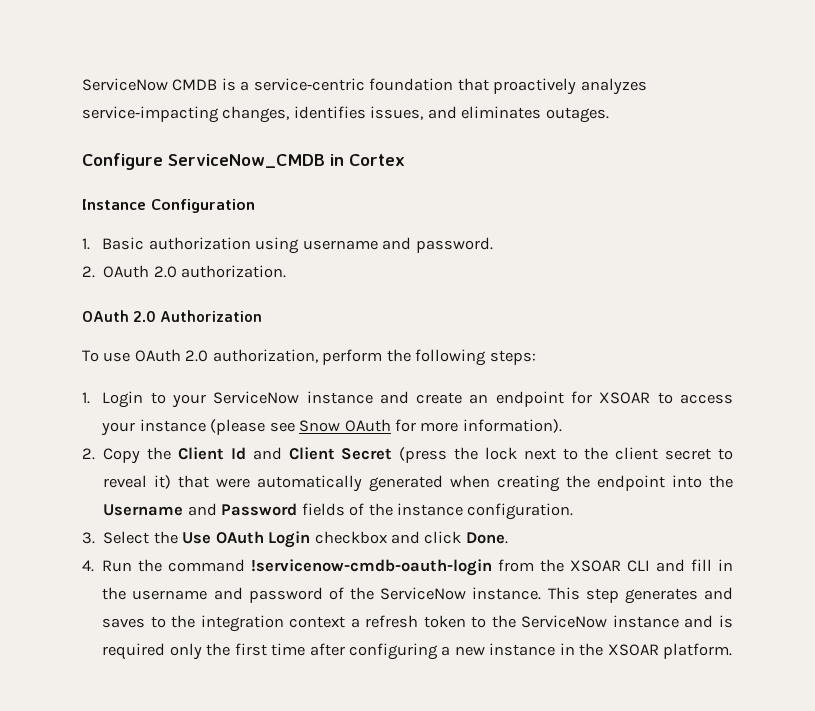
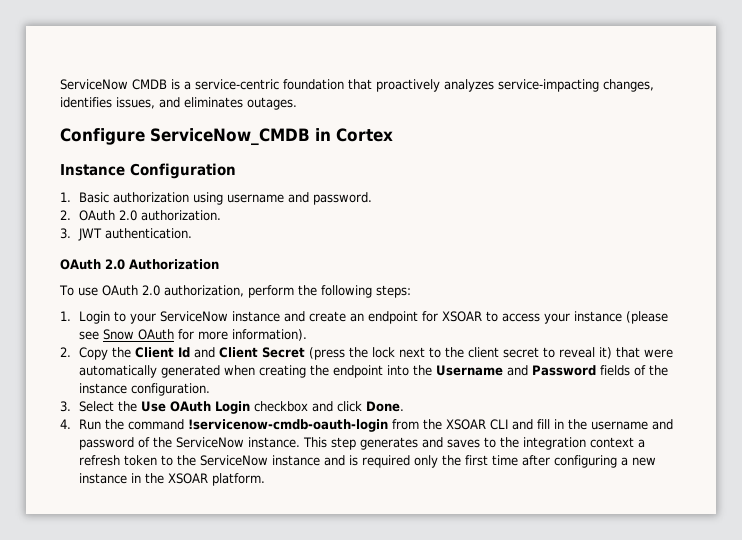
+ 3. JWT authentication.

